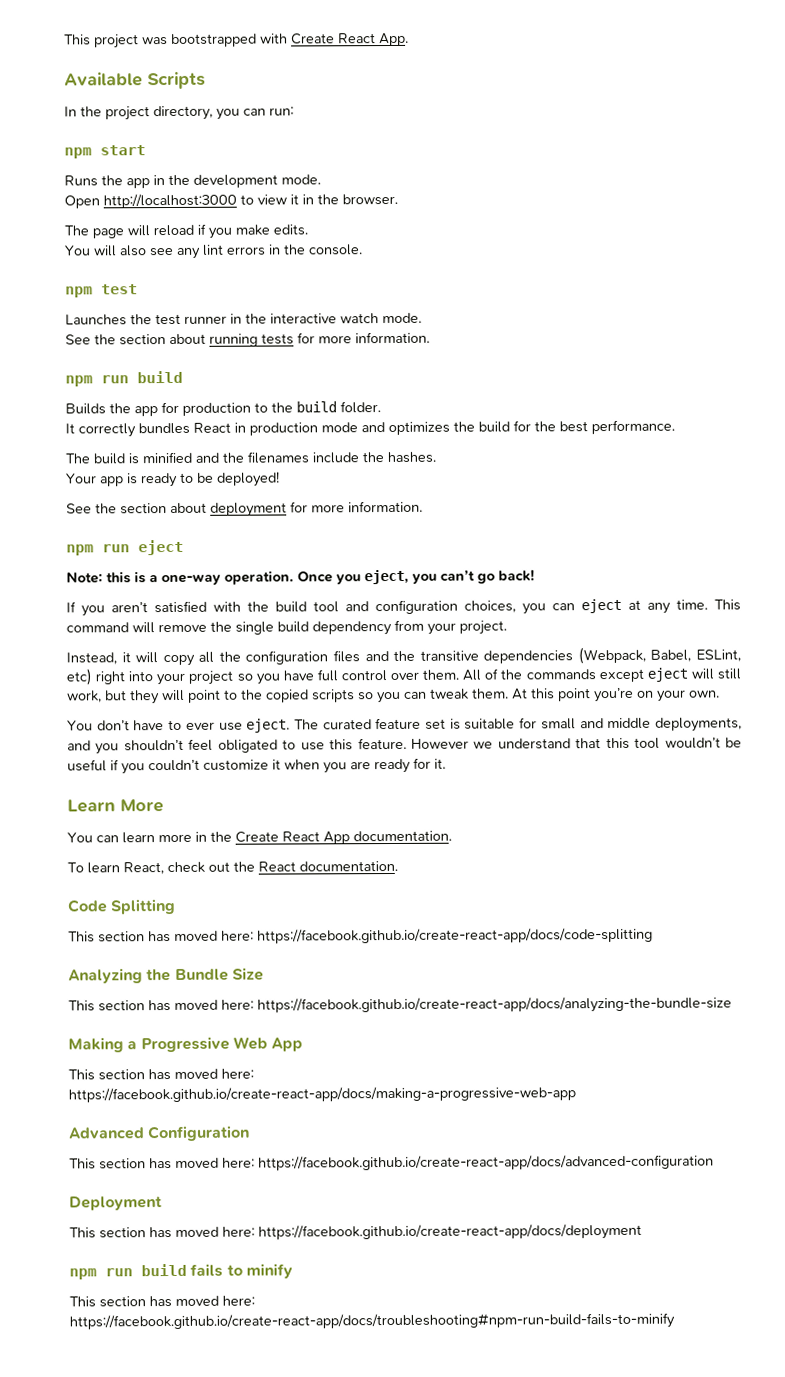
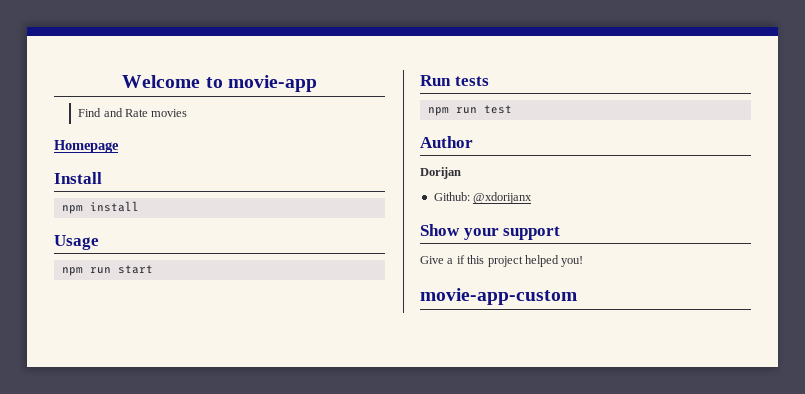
- This project was bootstrapped with Create React App.
- Available Scripts
- In the project directory, you can run:
- npm start
- Runs the app in the development mode.
- Open http://localhost:3000 to view it in the browser.
- The page will reload if you make edits.
- You will also see any lint errors in the console.
- npm test
- Launches the test runner in the interactive watch mode.
- See the section about running tests for more information.
- npm run build
- Builds the app for production to the build folder.
- It correctly bundles React in production mode and optimizes the build for the best performance.
- The build is minified and the filenames include the hashes.
- Your app is ready to be deployed!
- See the section about deployment for more information.
- npm run eject
- Note: this is a one-way operation. Once you eject, you can’t go back!
- If you aren’t satisfied with the build tool and configuration choices, you can eject at any time. This command will remove the single build dependency from your project.
- Instead, it will copy all the configuration files and the transitive dependencies (Webpack, Babel, ESLint, etc) right into your project so you have full control over them. All of the commands except eject will still work, but they will point to the copied scripts so you can tweak them. At this point you’re on your own.
- You don’t have to ever use eject. The curated feature set is suitable for small and middle deployments, and you shouldn’t feel obligated to use this feature. However we understand that this tool wouldn’t be useful if you couldn’t customize it when you are ready for it.
- Learn More
- You can learn more in the Create React App documentation.
- To learn React, check out the React documentation.
- Code Splitting
- This section has moved here: https://facebook.github.io/create-react-app/docs/code-splitting
- Analyzing the Bundle Size
- This section has moved here: https://facebook.github.io/create-react-app/docs/analyzing-the-bundle-size
- Making a Progressive Web App
- This section has moved here: https://facebook.github.io/create-react-app/docs/making-a-progressive-web-app
- Advanced Configuration
- This section has moved here: https://facebook.github.io/create-react-app/docs/advanced-configuration
- Deployment
- This section has moved here: https://facebook.github.io/create-react-app/docs/deployment
- npm run build fails to minify
- This section has moved here: https://facebook.github.io/create-react-app/docs/troubleshooting#npm-run-build-fails-to-minify
+ Welcome to movie-app
+ Find and Rate movies
+ Homepage
+ Install
+ npm install
+ Usage
+ npm run start
+ Run tests
+ npm run test
+ Author
+ Dorijan
+ Github: @xdorijanx
+ Show your support
+ Give a if this project helped you!
+ movie-app-custom

